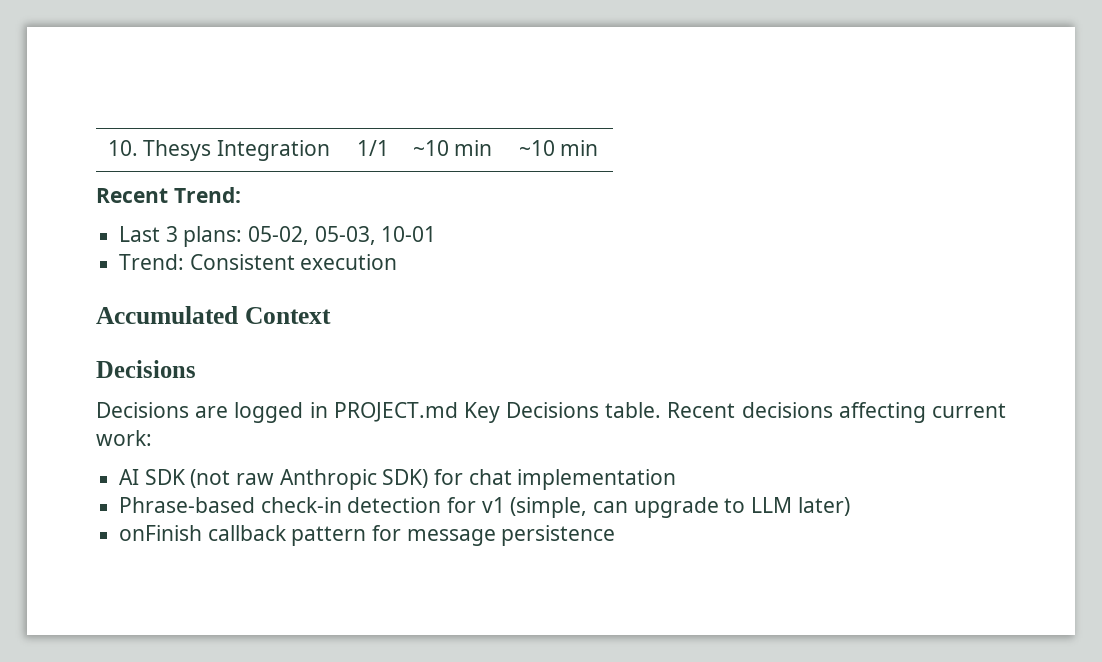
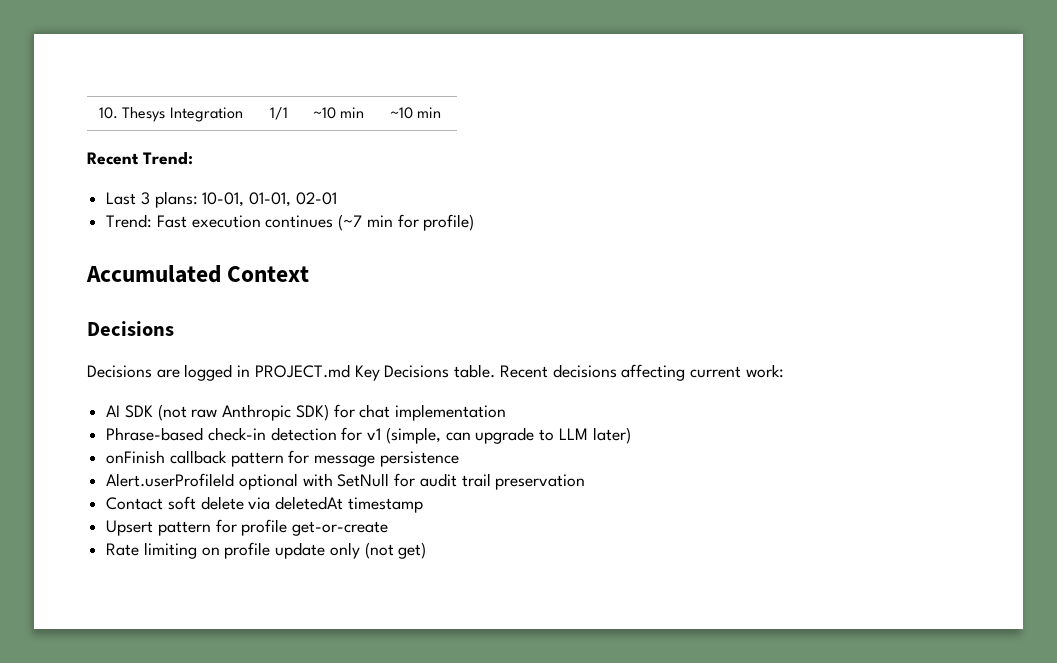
- Last 3 plans: 05-02, 05-03, 10-01
- Trend: Consistent execution
+ Last 3 plans: 10-01, 01-01, 02-01
+ Trend: Fast execution continues (~7 min for profile)
+ Alert.userProfileId optional with SetNull for audit trail preservation
+ Contact soft delete via deletedAt timestamp
+ Upsert pattern for profile get-or-create
+ Rate limiting on profile update only (not get)

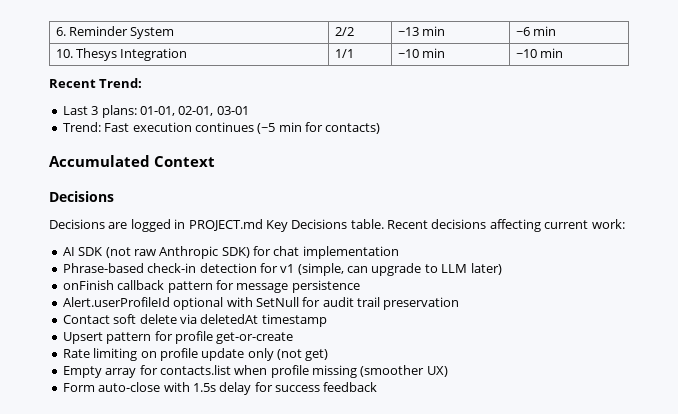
+ 6. Reminder System | 2/2 | ~13 min | ~6 min
- Last 3 plans: 10-01, 01-01, 02-01
+ Last 3 plans: 01-01, 02-01, 03-01
- Trend: Fast execution continues (~7 min for profile)
+ Trend: Fast execution continues (~5 min for contacts)
+ Empty array for contacts.list when profile missing (smoother UX)
+ Form auto-close with 1.5s delay for success feedback

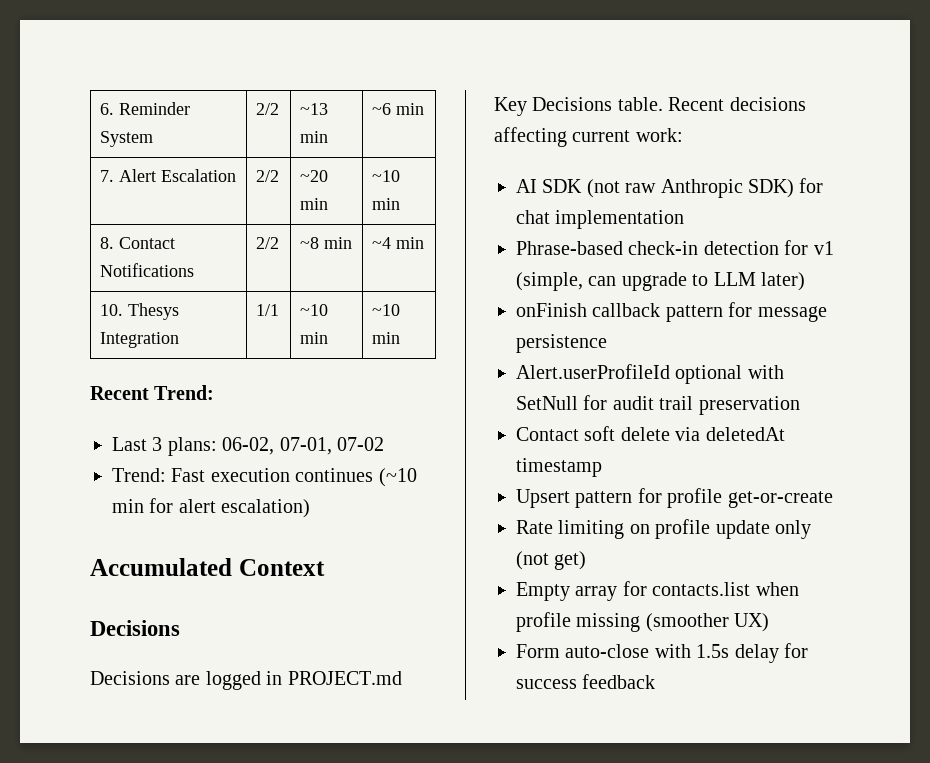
+ 7. Alert Escalation | 2/2 | ~20 min | ~10 min
+ 8. Contact Notifications | 2/2 | ~8 min | ~4 min
- Last 3 plans: 01-01, 02-01, 03-01
+ Last 3 plans: 06-02, 07-01, 07-02
- Trend: Fast execution continues (~5 min for contacts)
+ Trend: Fast execution continues (~10 min for alert escalation)

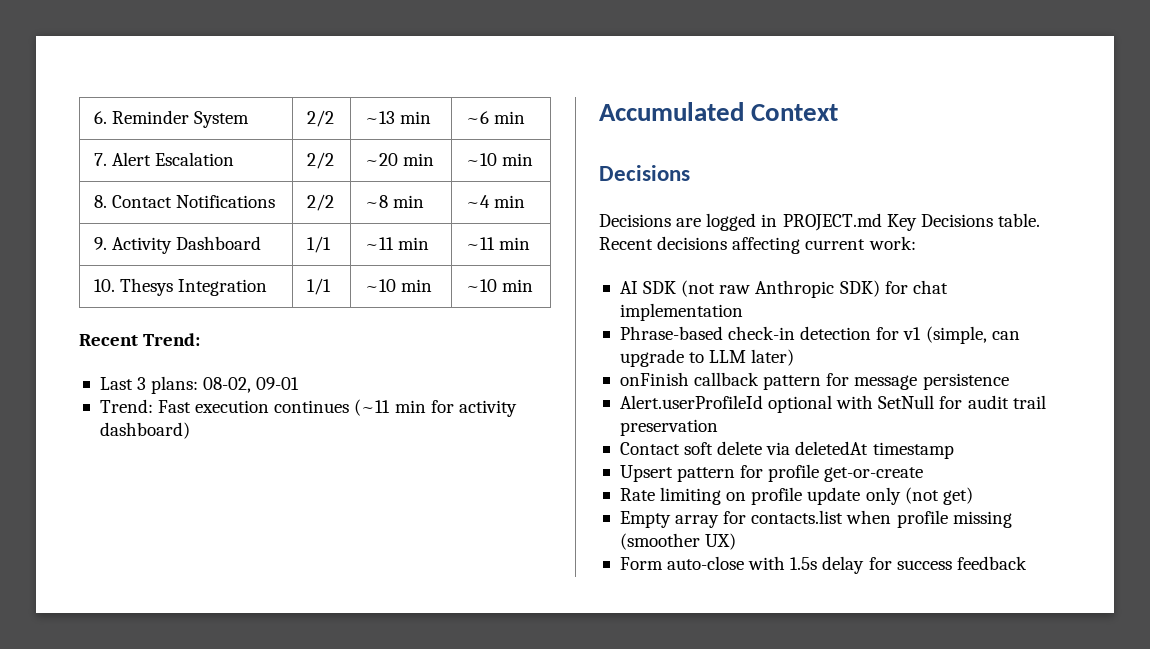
+ 9. Activity Dashboard | 1/1 | ~11 min | ~11 min
- Last 3 plans: 06-02, 07-01, 07-02
+ Last 3 plans: 08-02, 09-01
- Trend: Fast execution continues (~10 min for alert escalation)
+ Trend: Fast execution continues (~11 min for activity dashboard)

